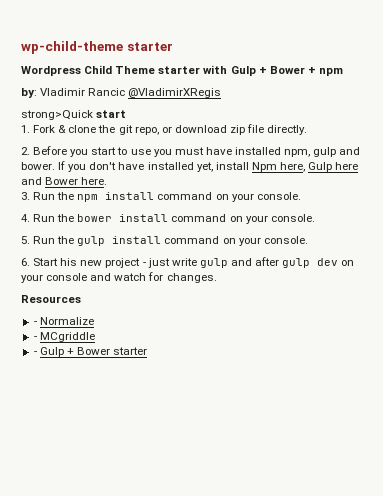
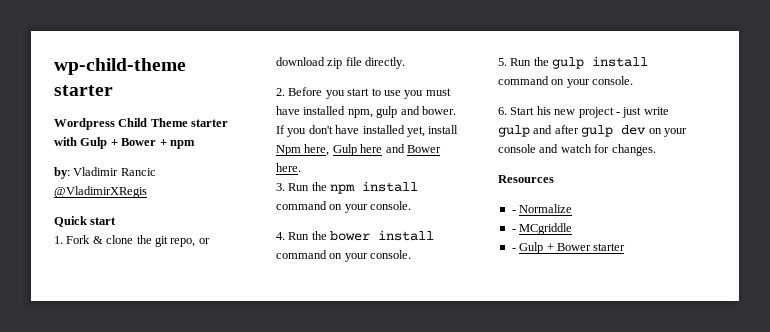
- strong>Quick start
+ Quick start

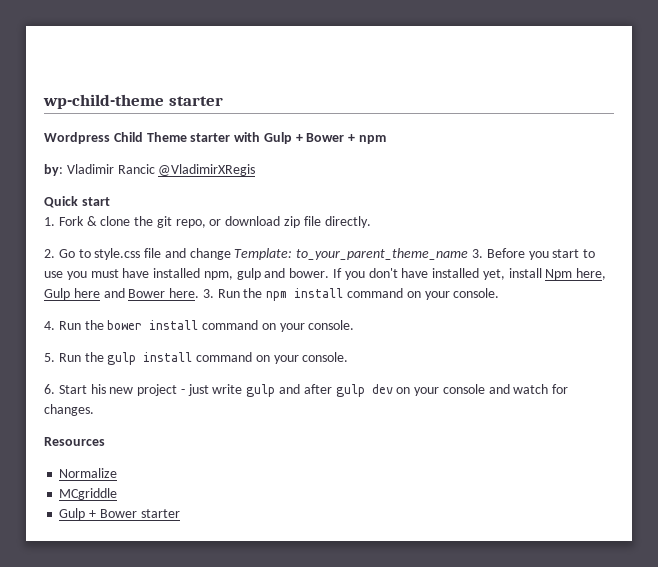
- 2. Before you start to use you must have installed npm, gulp and bower.
+ 2. Go to style.css file and change Template: to_your_parent_theme_name 3. Before you start to use you must have installed npm, gulp and bower.
- If you don't have installed yet, install Npm here, Gulp here and Bower here.
- 3. Run the npm install command on your console.
+ If you don't have installed yet, install Npm here, Gulp here and Bower here. 3. Run the npm install command on your console.
- - Normalize
+ Normalize
- - MCgriddle
+ MCgriddle
- - Gulp + Bower starter
+ Gulp + Bower starter

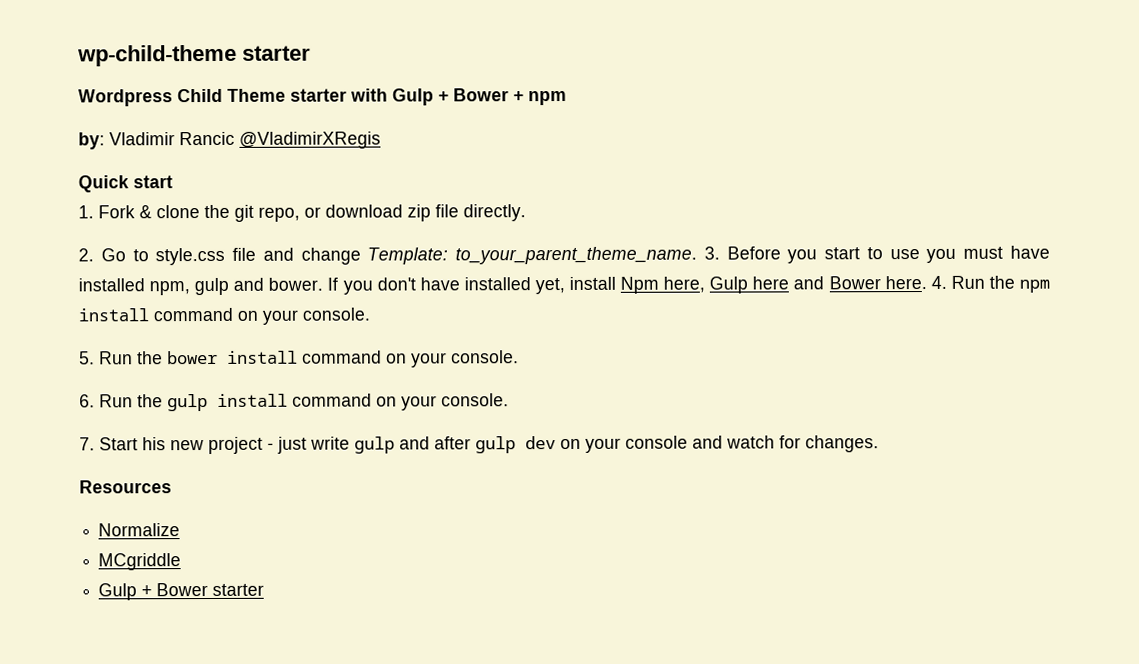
- 2. Go to style.css file and change Template: to_your_parent_theme_name 3. Before you start to use you must have installed npm, gulp and bower.
+ 2. Go to style.css file and change Template: to_your_parent_theme_name. 3. Before you start to use you must have installed npm, gulp and bower.
- 3. Run the npm install command on your console.
+ 4. Run the npm install command on your console.
- 4. Run the bower install command on your console.
+ 5. Run the bower install command on your console.
- 5. Run the gulp install command on your console.
+ 6. Run the gulp install command on your console.
- 6. Start his new project - just write gulp and after gulp dev on your console and watch for changes.
+ 7. Start his new project - just write gulp and after gulp dev on your console and watch for changes.

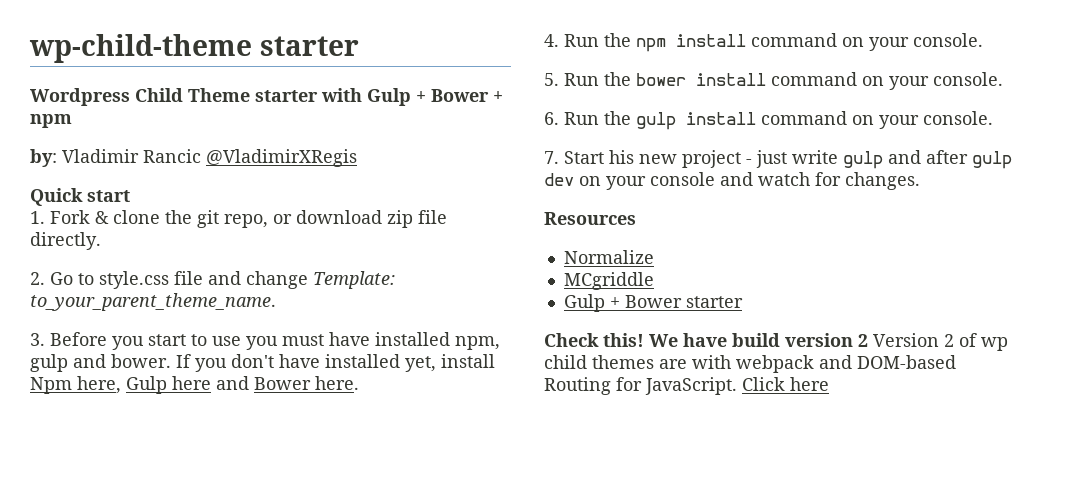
- 2. Go to style.css file and change Template: to_your_parent_theme_name. 3. Before you start to use you must have installed npm, gulp and bower.
+ 2. Go to style.css file and change Template: to_your_parent_theme_name.
+ 3. Before you start to use you must have installed npm, gulp and bower.
- If you don't have installed yet, install Npm here, Gulp here and Bower here. 4. Run the npm install command on your console.
+ If you don't have installed yet, install Npm here, Gulp here and Bower here.
+ 4. Run the npm install command on your console.
+ Check this! We have build version 2 Version 2 of wp child themes are with webpack and DOM-based Routing for JavaScript. Click here

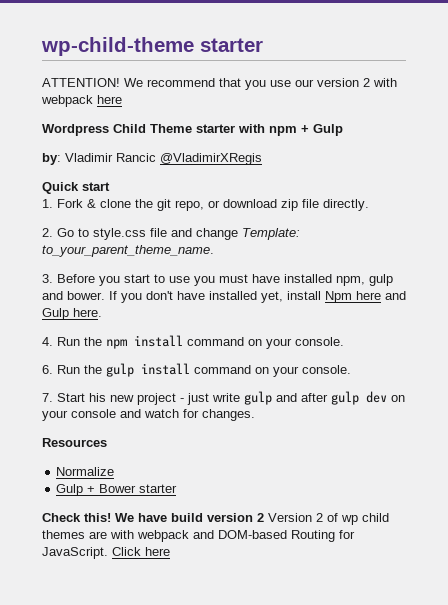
+ ATTENTION! We recommend that you use our version 2 with webpack here
- Wordpress Child Theme starter with Gulp + Bower + npm
+ Wordpress Child Theme starter with npm + Gulp
- If you don't have installed yet, install Npm here, Gulp here and Bower here.
+ If you don't have installed yet, install Npm here and Gulp here.
- 5. Run the bower install command on your console.
- MCgriddle

